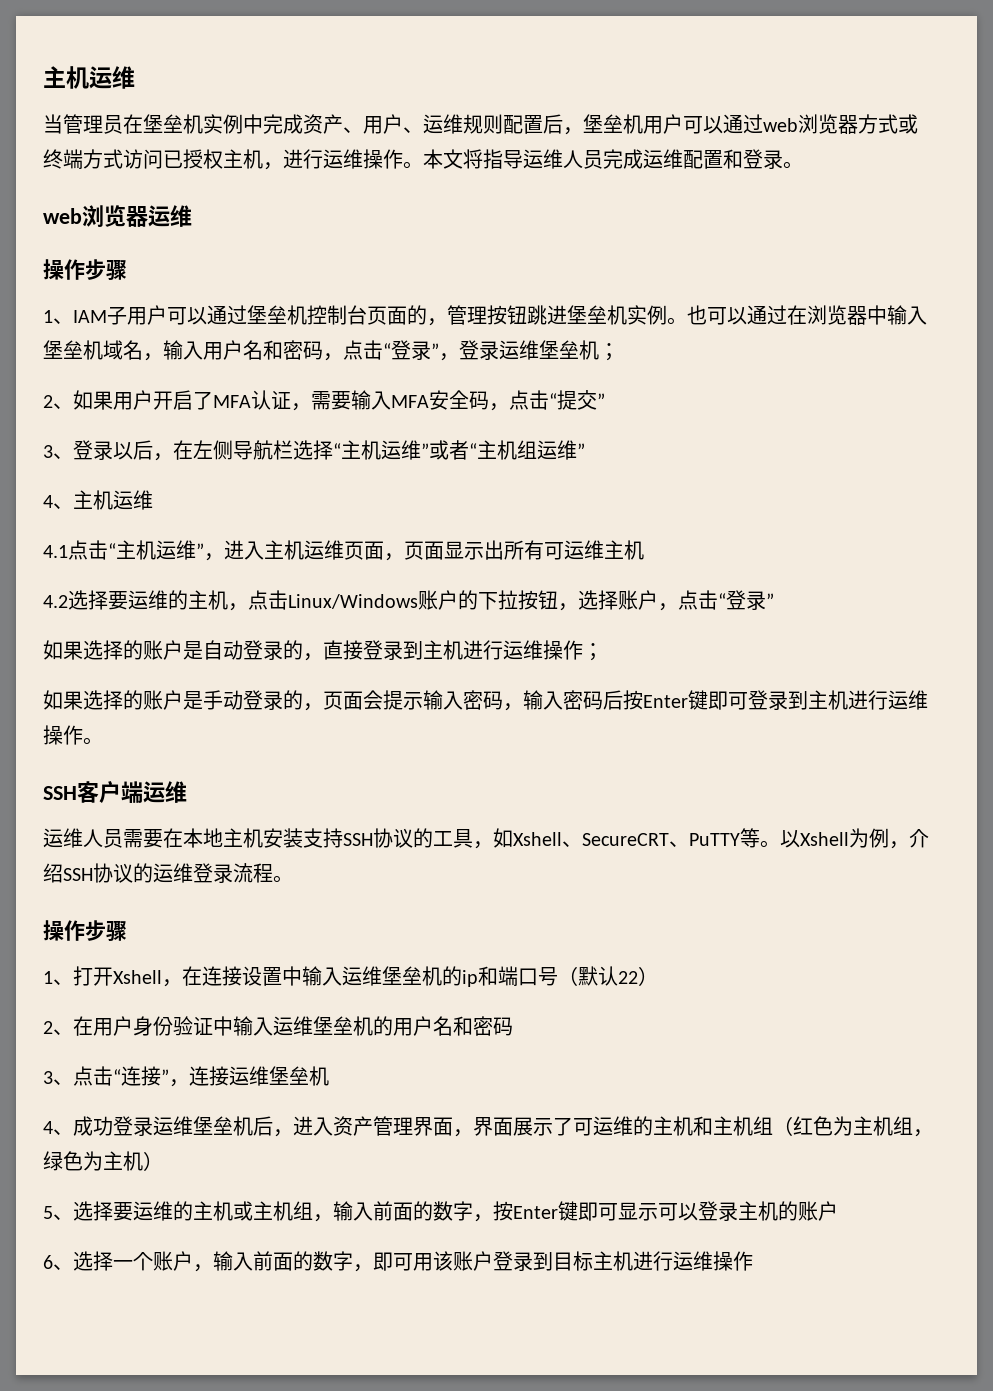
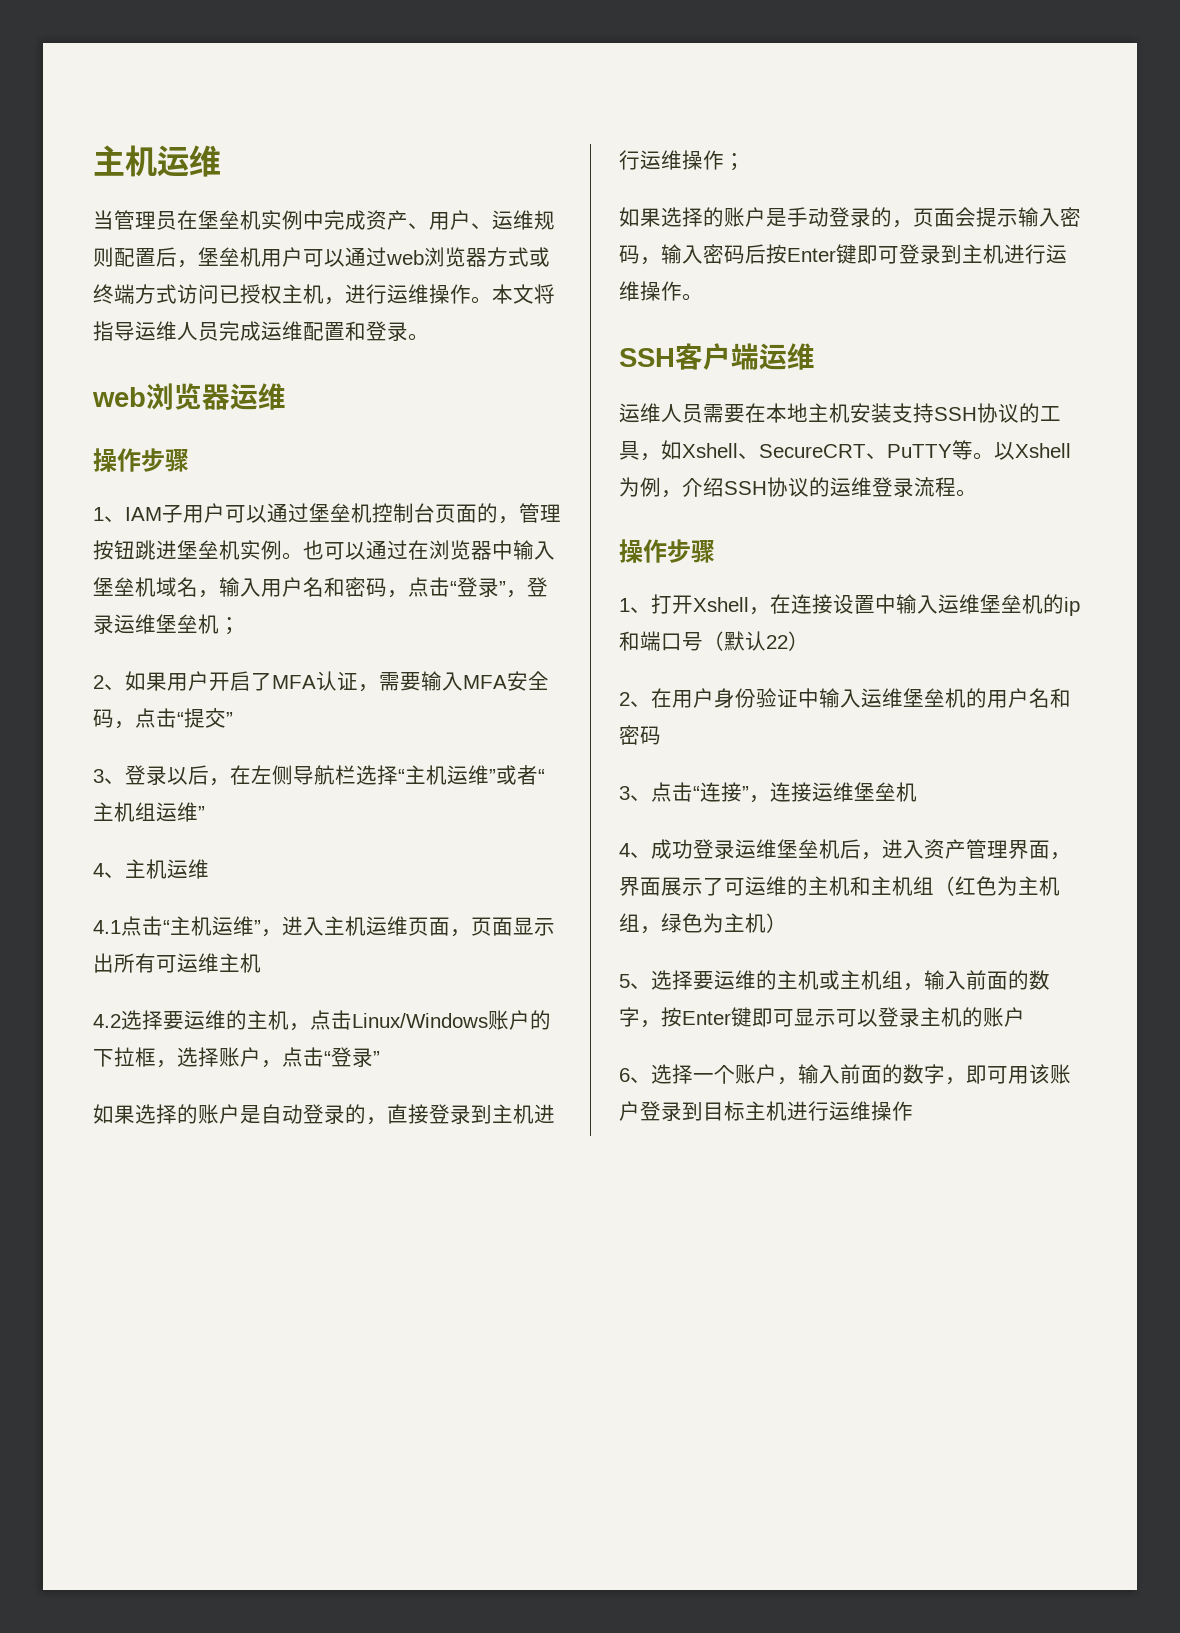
- 4.2选择要运维的主机，点击Linux/Windows账户的下拉按钮，选择账户，点击“登录”
+ 4.2选择要运维的主机，点击Linux/Windows账户的下拉框，选择账户，点击“登录”

